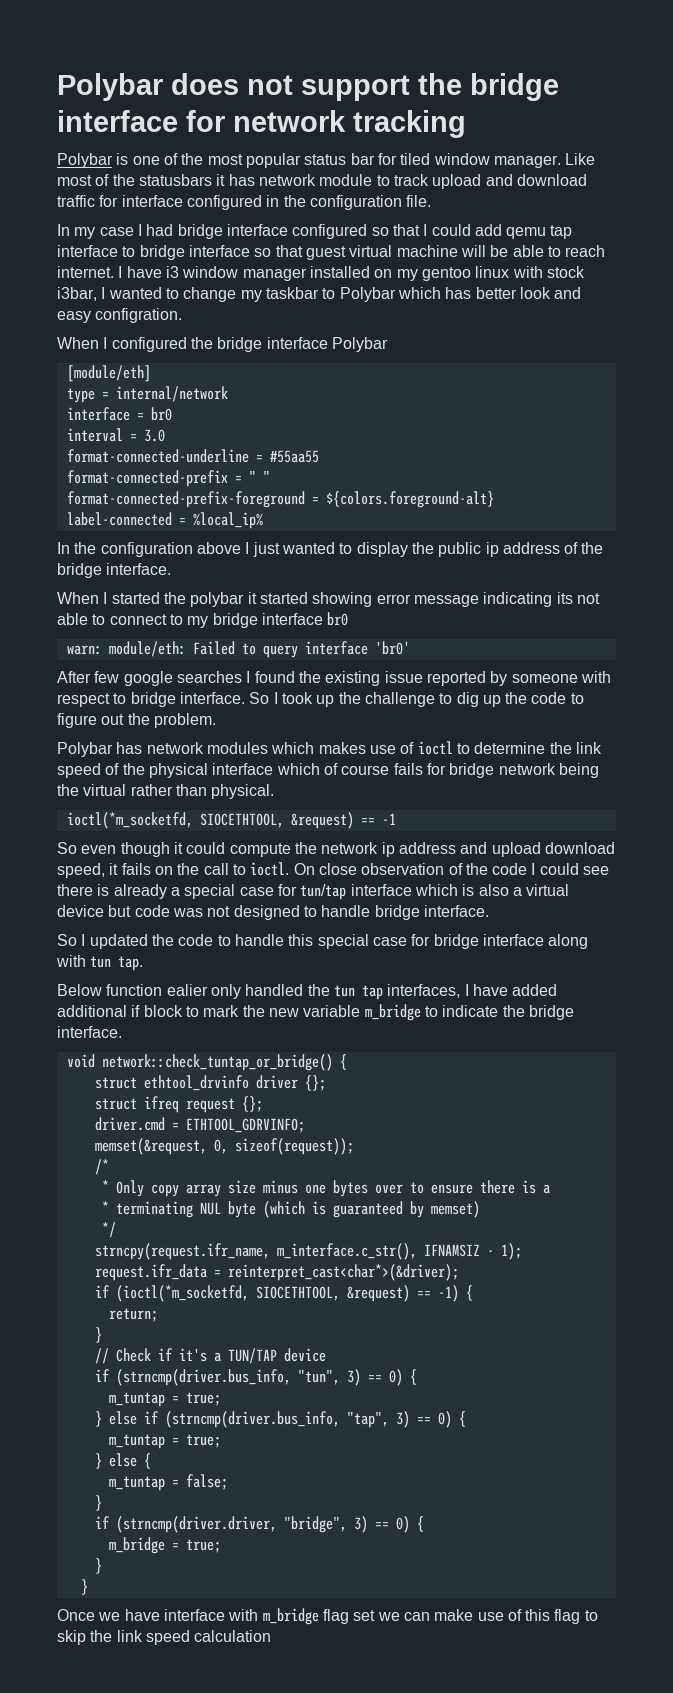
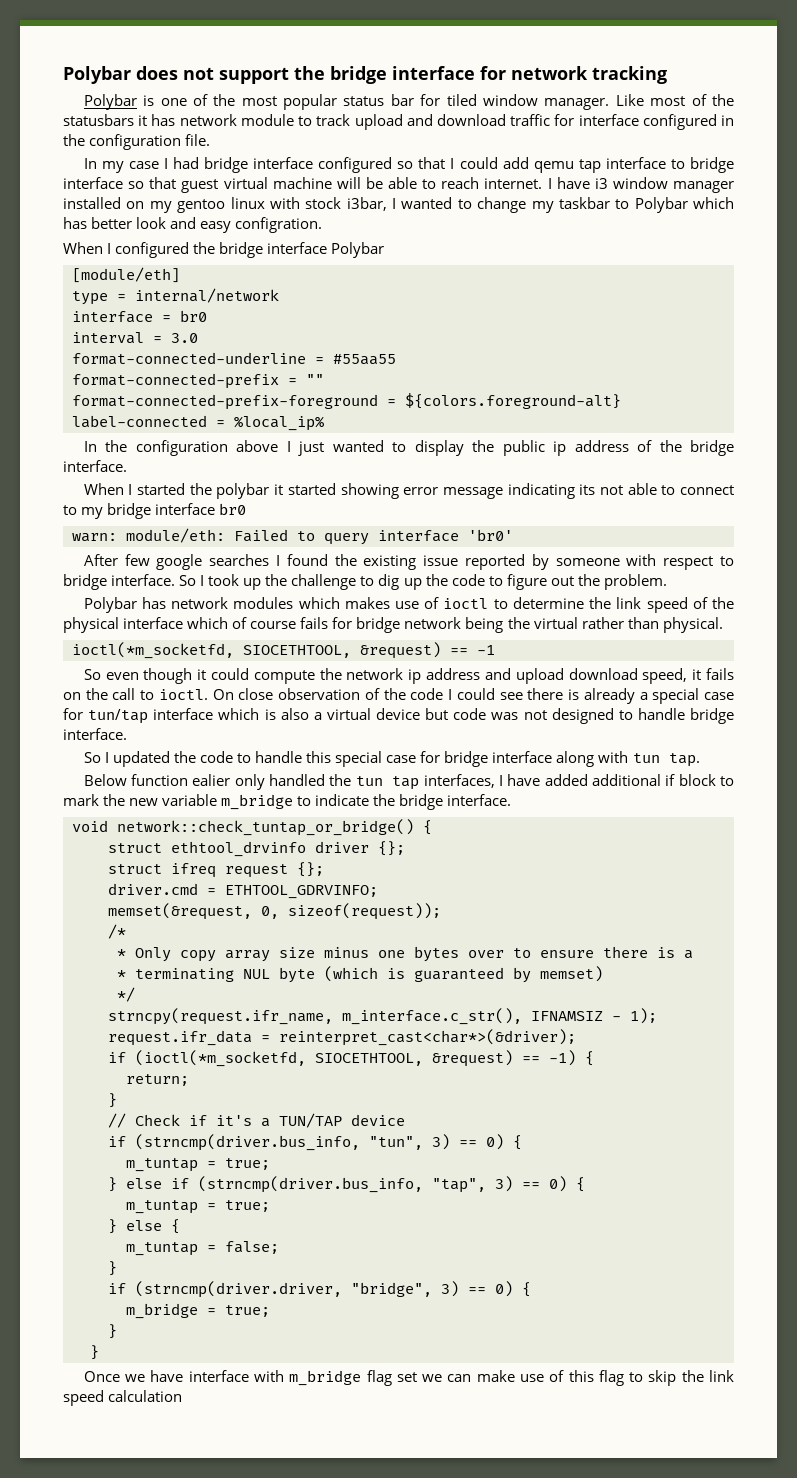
- format-connected-prefix = " "
+ format-connected-prefix = ""

